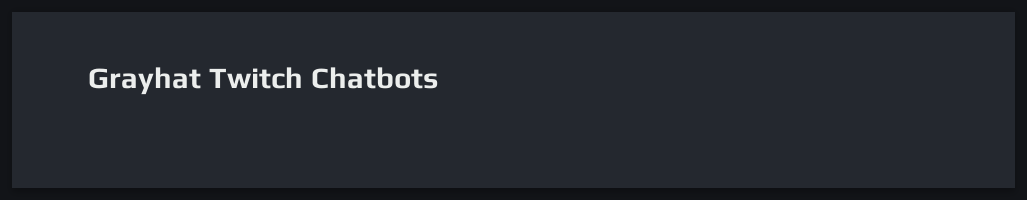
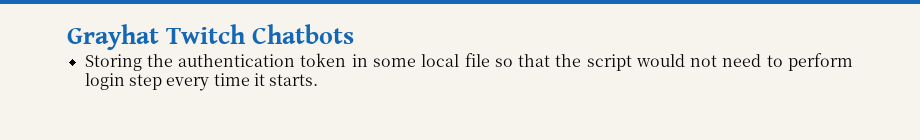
+ Storing the authentication token in some local file so that the script would not need to perform login step every time it starts.

